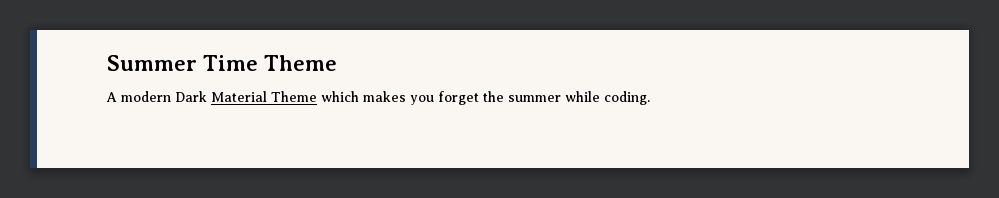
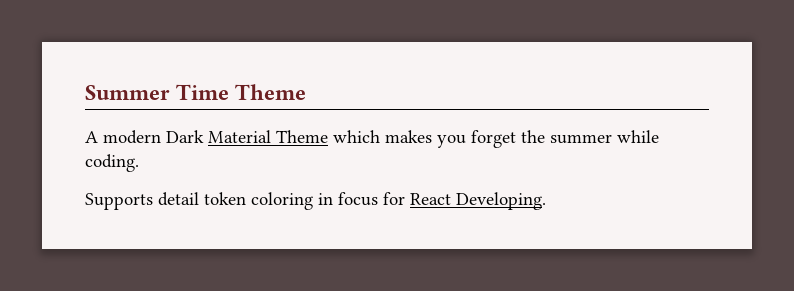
+ Supports detail token coloring in focus for React Developing.

